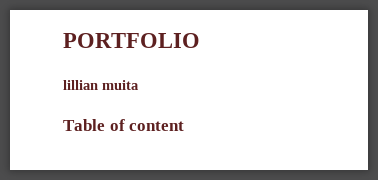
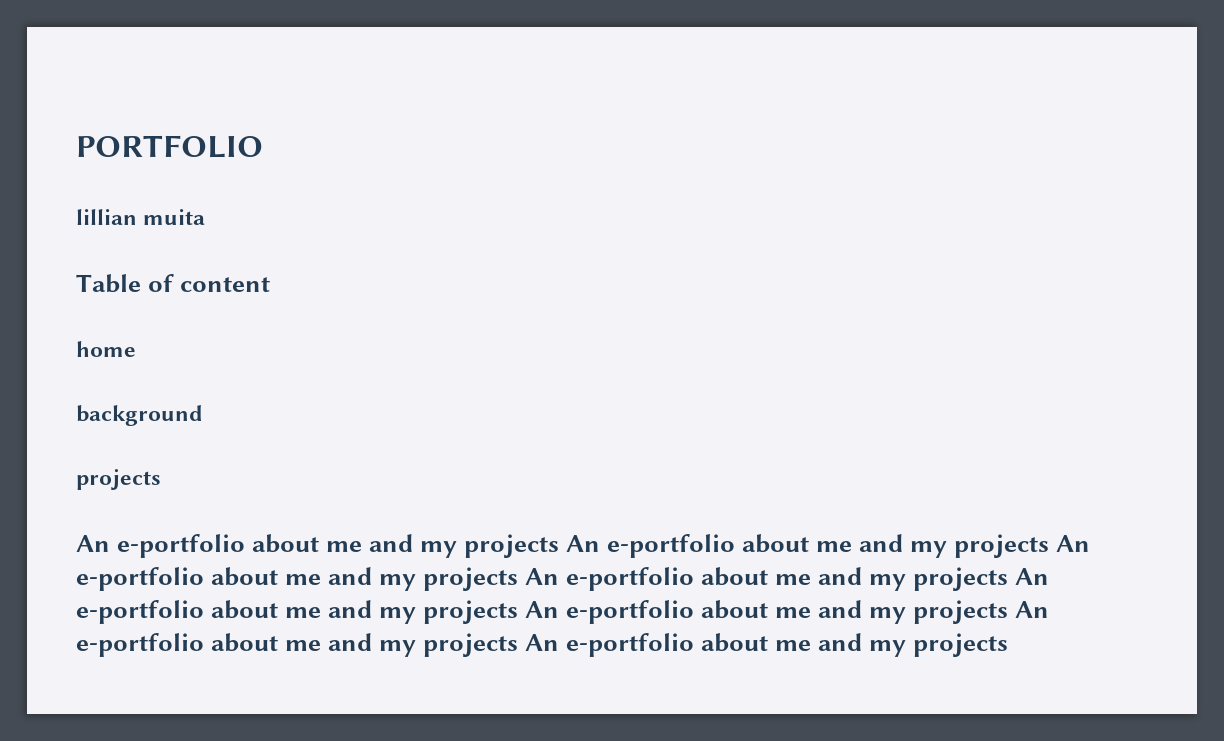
+ home
+ background
+ projects
+ An e-portfolio about me and my projects An e-portfolio about me and my projects An e-portfolio about me and my projects An e-portfolio about me and my projects An e-portfolio about me and my projects An e-portfolio about me and my projects An e-portfolio about me and my projects An e-portfolio about me and my projects

